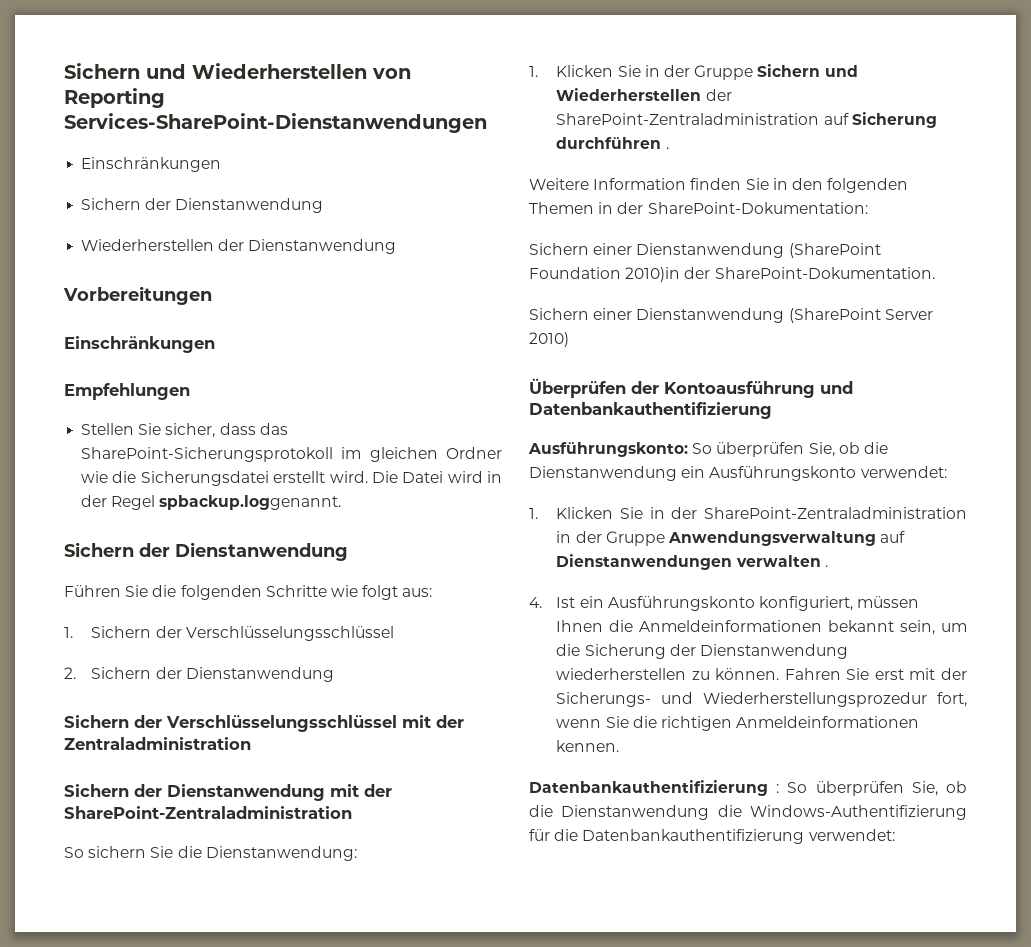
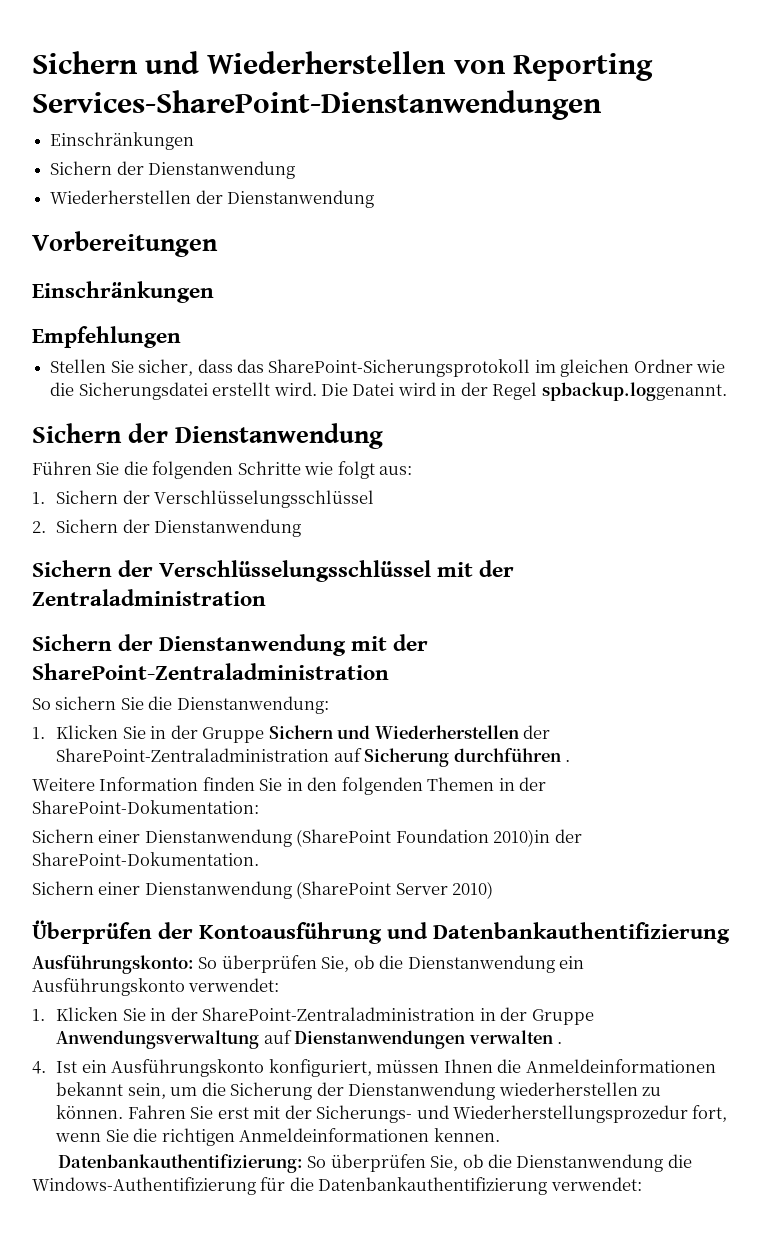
- Datenbankauthentifizierung : So überprüfen Sie, ob die Dienstanwendung die Windows-Authentifizierung für die Datenbankauthentifizierung verwendet:
+ Datenbankauthentifizierung: So überprüfen Sie, ob die Dienstanwendung die Windows-Authentifizierung für die Datenbankauthentifizierung verwendet:

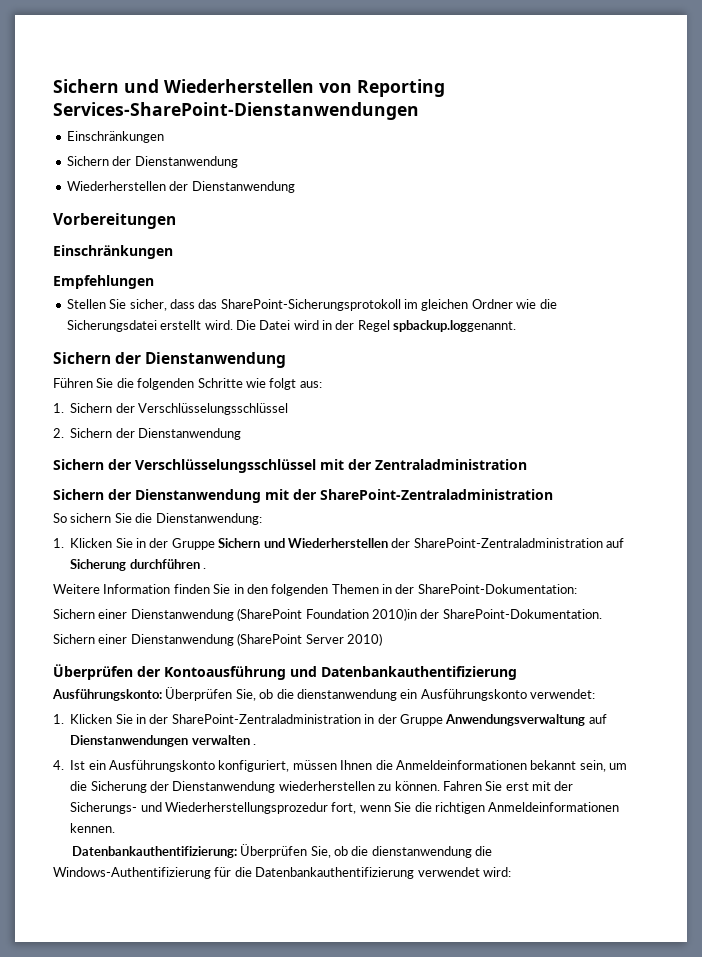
- Ausführungskonto: So überprüfen Sie, ob die Dienstanwendung ein Ausführungskonto verwendet:
+ Ausführungskonto: Überprüfen Sie, ob die dienstanwendung ein Ausführungskonto verwendet:
- Datenbankauthentifizierung: So überprüfen Sie, ob die Dienstanwendung die Windows-Authentifizierung für die Datenbankauthentifizierung verwendet:
+ Datenbankauthentifizierung: Überprüfen Sie, ob die dienstanwendung die Windows-Authentifizierung für die Datenbankauthentifizierung verwendet wird:

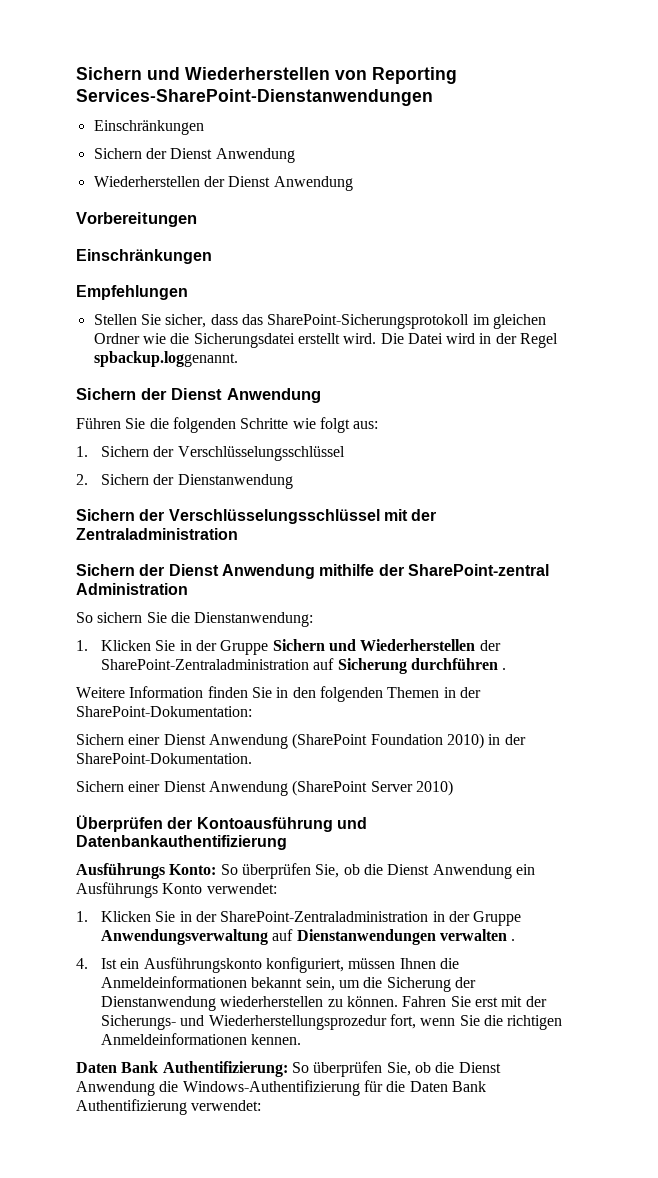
  Sichern und Wiederherstellen von Reporting Services-SharePoint-Dienstanwendungen
  Einschränkungen
- Sichern der Dienstanwendung
- Wiederherstellen der Dienstanwendung
+ Sichern der Dienst Anwendung
+ Wiederherstellen der Dienst Anwendung
  Die Datei wird in der Regel spbackup.loggenannt.
- Sichern der Dienstanwendung
+ Sichern der Dienst Anwendung
- Sichern der Dienstanwendung mit der SharePoint-Zentraladministration
+ Sichern der Dienst Anwendung mithilfe der SharePoint-zentral Administration
- Sichern einer Dienstanwendung (SharePoint Foundation 2010)in der SharePoint-Dokumentation.
+ Sichern einer Dienst Anwendung (SharePoint Foundation 2010) in der SharePoint-Dokumentation.
- Sichern einer Dienstanwendung (SharePoint Server 2010)
+ Sichern einer Dienst Anwendung (SharePoint Server 2010)
- Ausführungskonto: Überprüfen Sie, ob die dienstanwendung ein Ausführungskonto verwendet:
+ Ausführungs Konto: So überprüfen Sie, ob die Dienst Anwendung ein Ausführungs Konto verwendet:
- Datenbankauthentifizierung: Überprüfen Sie, ob die dienstanwendung die Windows-Authentifizierung für die Datenbankauthentifizierung verwendet wird:
+ Daten Bank Authentifizierung: So überprüfen Sie, ob die Dienst Anwendung die Windows-Authentifizierung für die Daten Bank Authentifizierung verwendet:

